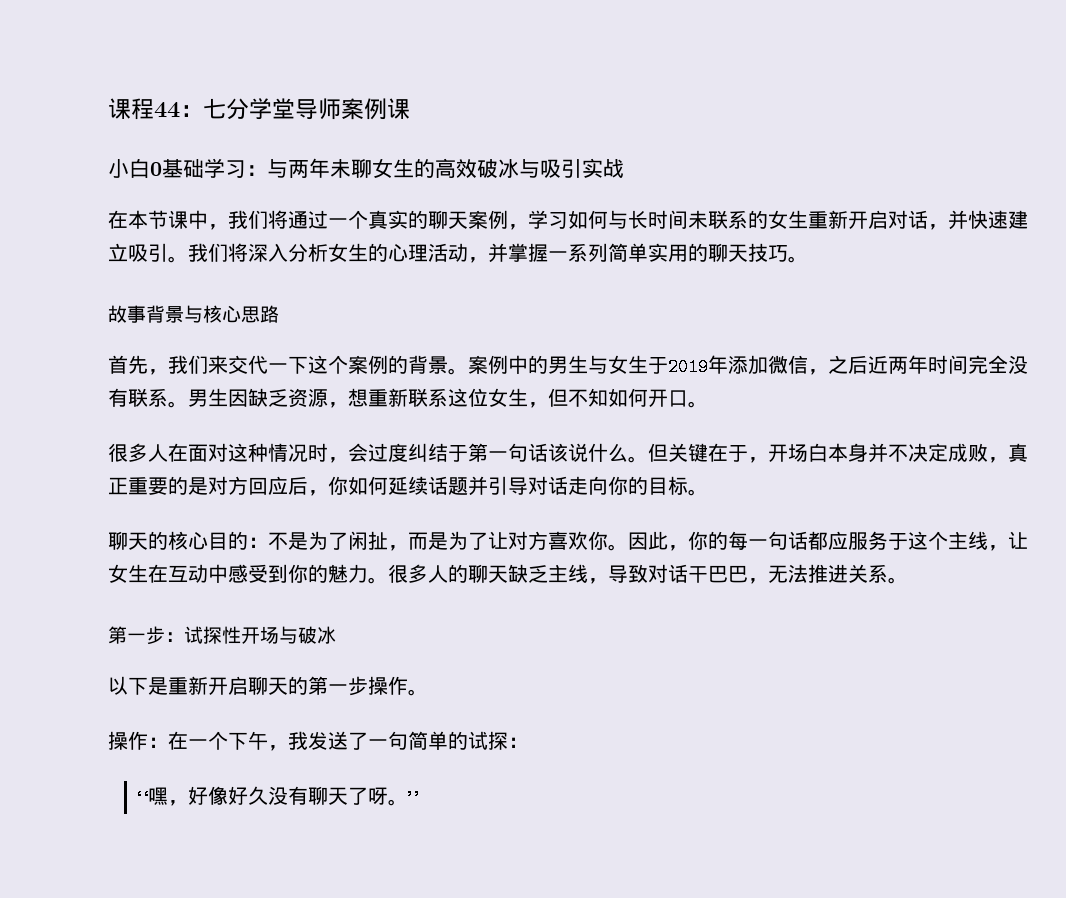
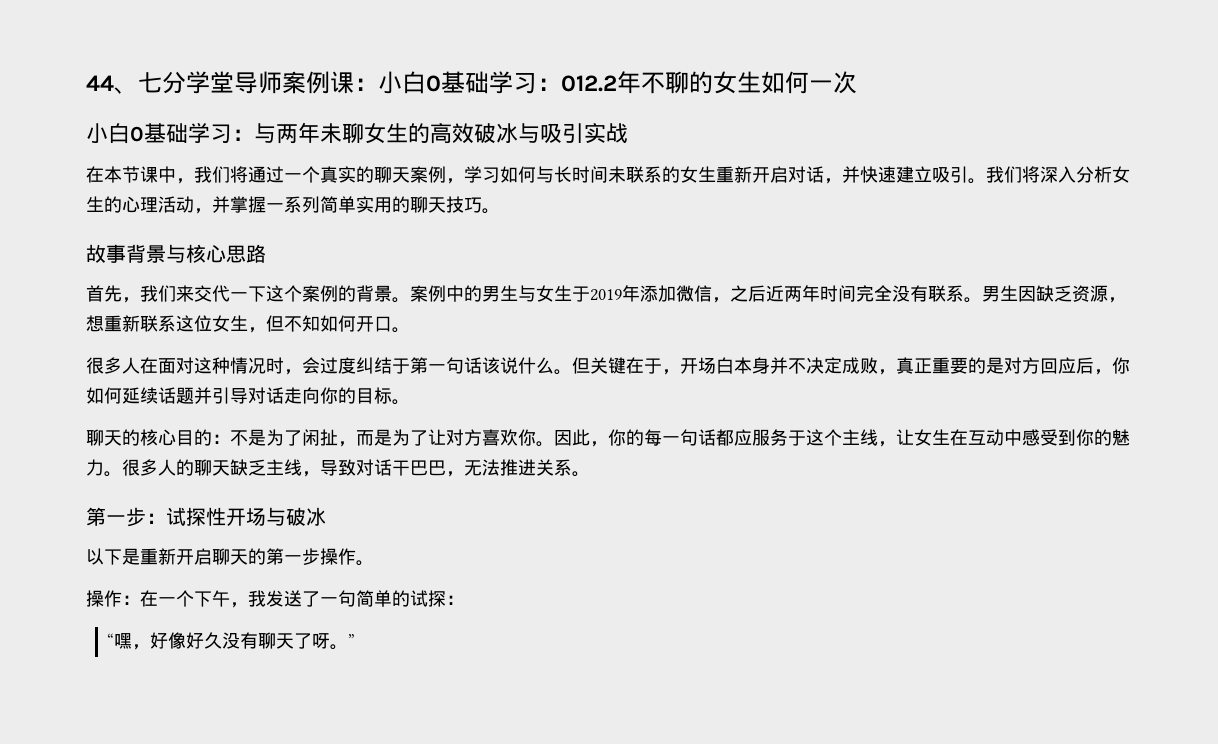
- 课程44：七分学堂导师案例课
+ 44、七分学堂导师案例课：小白0基础学习：012.2年不聊的女生如何一次

